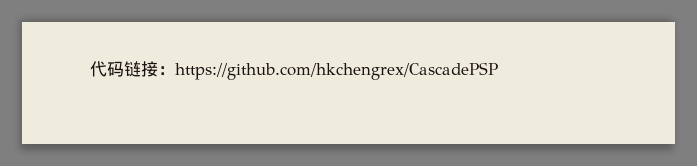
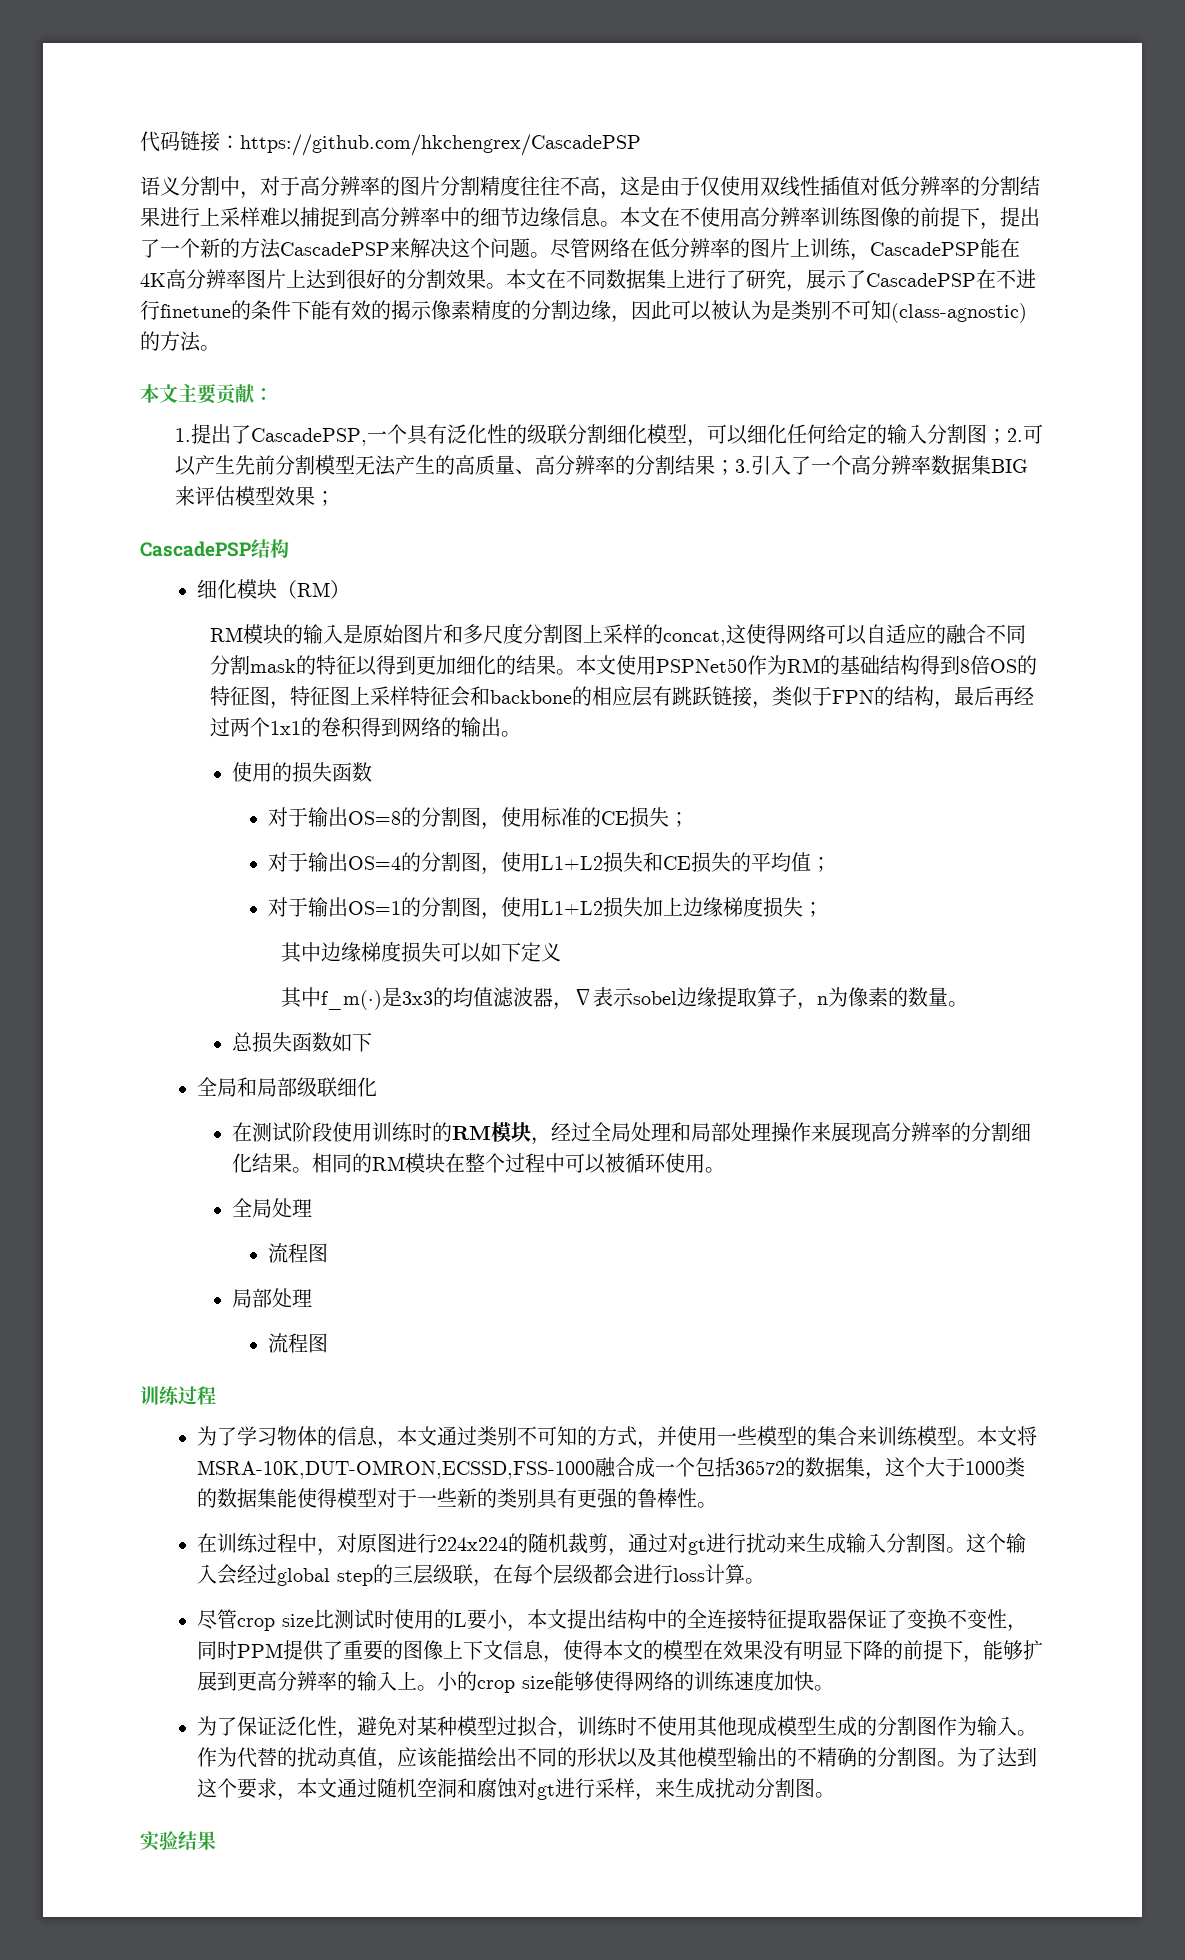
+ 语义分割中，对于高分辨率的图片分割精度往往不高，这是由于仅使用双线性插值对低分辨率的分割结果进行上采样难以捕捉到高分辨率中的细节边缘信息。本文在不使用高分辨率训练图像的前提下，提出了一个新的方法CascadePSP来解决这个问题。尽管网络在低分辨率的图片上训练，CascadePSP能在4K高分辨率图片上达到很好的分割效果。本文在不同数据集上进行了研究，展示了CascadePSP在不进行finetune的条件下能有效的揭示像素精度的分割边缘，因此可以被认为是类别不可知(class-agnostic)的方法。
+ 本文主要贡献：
+ 1.提出了CascadePSP,一个具有泛化性的级联分割细化模型，可以细化任何给定的输入分割图；2.可以产生先前分割模型无法产生的高质量、高分辨率的分割结果；3.引入了一个高分辨率数据集BIG来评估模型效果；
+ CascadePSP结构
+ 细化模块（RM）
+ RM模块的输入是原始图片和多尺度分割图上采样的concat,这使得网络可以自适应的融合不同分割mask的特征以得到更加细化的结果。本文使用PSPNet50作为RM的基础结构得到8倍OS的特征图，特征图上采样特征会和backbone的相应层有跳跃链接，类似于FPN的结构，最后再经过两个1x1的卷积得到网络的输出。
+ 使用的损失函数
+ 对于输出OS=8的分割图，使用标准的CE损失；
+ 对于输出OS=4的分割图，使用L1+L2损失和CE损失的平均值；
+ 对于输出OS=1的分割图，使用L1+L2损失加上边缘梯度损失；
+ 其中边缘梯度损失可以如下定义
+ 其中f_m(·)是3x3的均值滤波器，∇表示sobel边缘提取算子，n为像素的数量。
+ 总损失函数如下
+ 全局和局部级联细化
+ 在测试阶段使用训练时的RM模块，经过全局处理和局部处理操作来展现高分辨率的分割细化结果。相同的RM模块在整个过程中可以被循环使用。
+ 全局处理
+ 流程图
+ 局部处理
+ 流程图
+ 训练过程
+ 为了学习物体的信息，本文通过类别不可知的方式，并使用一些模型的集合来训练模型。本文将MSRA-10K,DUT-OMRON,ECSSD,FSS-1000融合成一个包括36572的数据集，这个大于1000类的数据集能使得模型对于一些新的类别具有更强的鲁棒性。
+ 在训练过程中，对原图进行224x224的随机裁剪，通过对gt进行扰动来生成输入分割图。这个输入会经过global step的三层级联，在每个层级都会进行loss计算。
+ 尽管crop size比测试时使用的L要小，本文提出结构中的全连接特征提取器保证了变换不变性，同时PPM提供了重要的图像上下文信息，使得本文的模型在效果没有明显下降的前提下，能够扩展到更高分辨率的输入上。小的crop size能够使得网络的训练速度加快。
+ 为了保证泛化性，避免对某种模型过拟合，训练时不使用其他现成模型生成的分割图作为输入。作为代替的扰动真值，应该能描绘出不同的形状以及其他模型输出的不精确的分割图。为了达到这个要求，本文通过随机空洞和腐蚀对gt进行采样，来生成扰动分割图。
+ 实验结果

